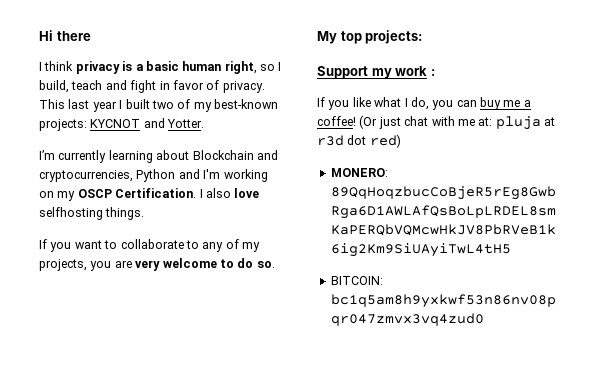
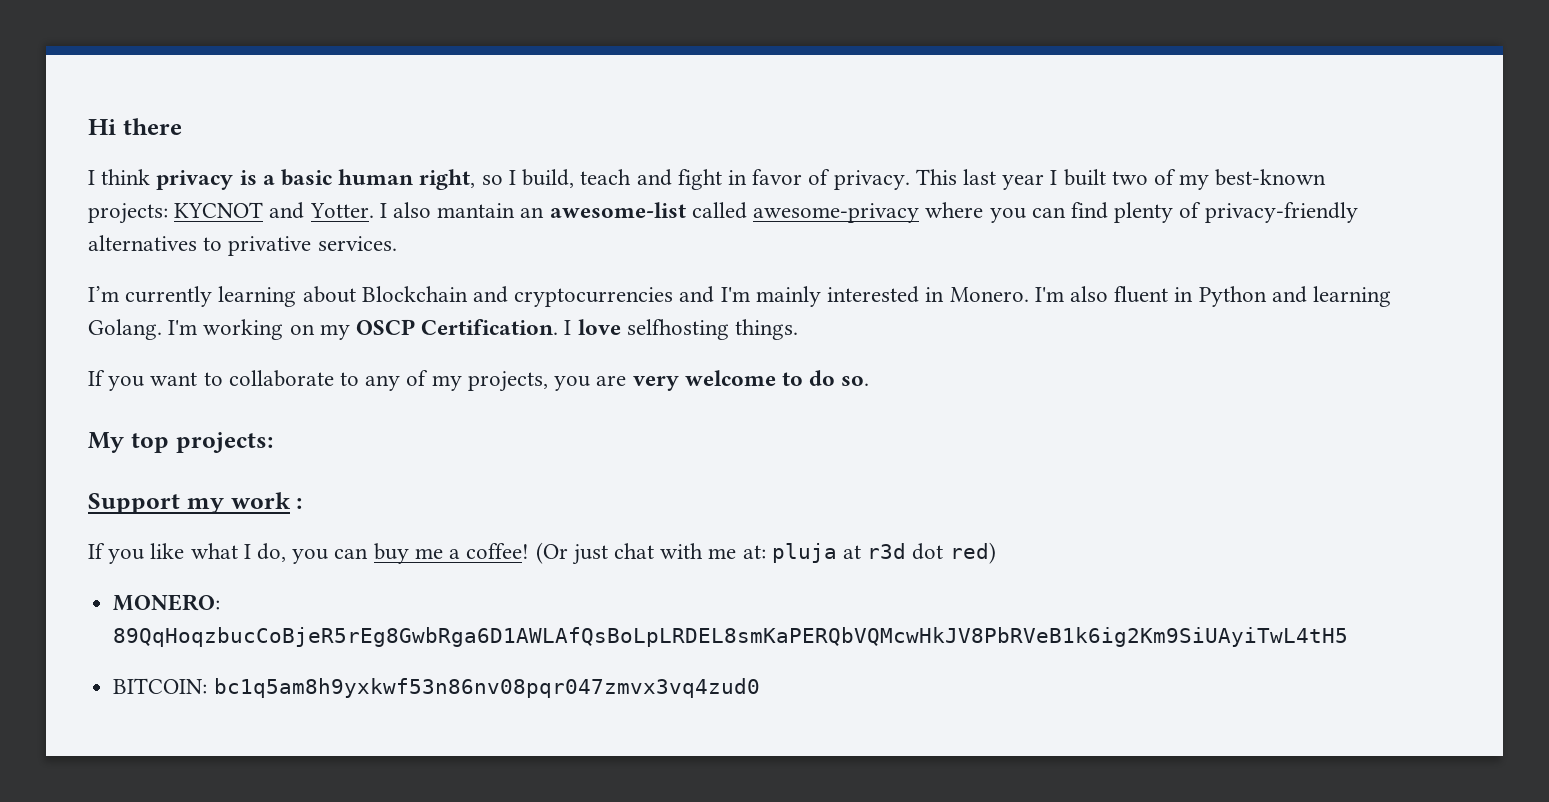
+ I also mantain an awesome-list called awesome-privacy where you can find plenty of privacy-friendly alternatives to privative services.
- I’m currently learning about Blockchain and cryptocurrencies, Python and I'm working on my OSCP Certification.
+ I’m currently learning about Blockchain and cryptocurrencies and I'm mainly interested in Monero. I'm also fluent in Python and learning Golang. I'm working on my OSCP Certification.
- I also love selfhosting things.
+ I love selfhosting things.

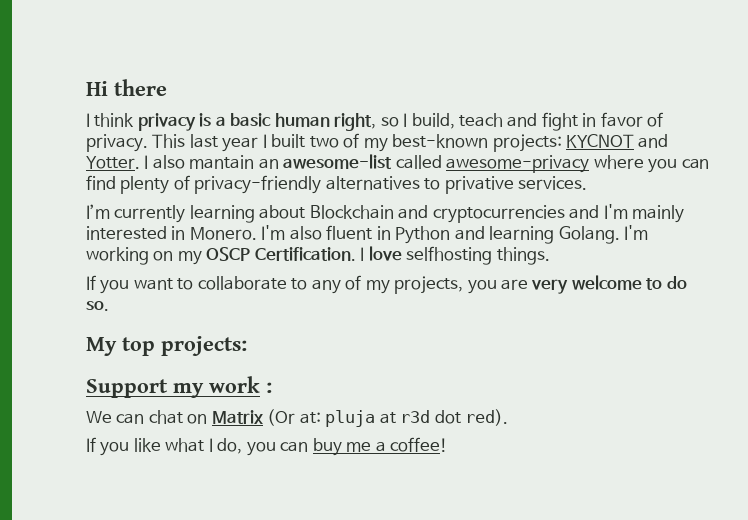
+ We can chat on Matrix (Or at: pluja at r3d dot red).
- (Or just chat with me at: pluja at r3d dot red)
- MONERO: 89QqHoqzbucCoBjeR5rEg8GwbRga6D1AWLAfQsBoLpLRDEL8smKaPERQbVQMcwHkJV8PbRVeB1k6ig2Km9SiUAyiTwL4tH5
- BITCOIN: bc1q5am8h9yxkwf53n86nv08pqr047zmvx3vq4zud0

